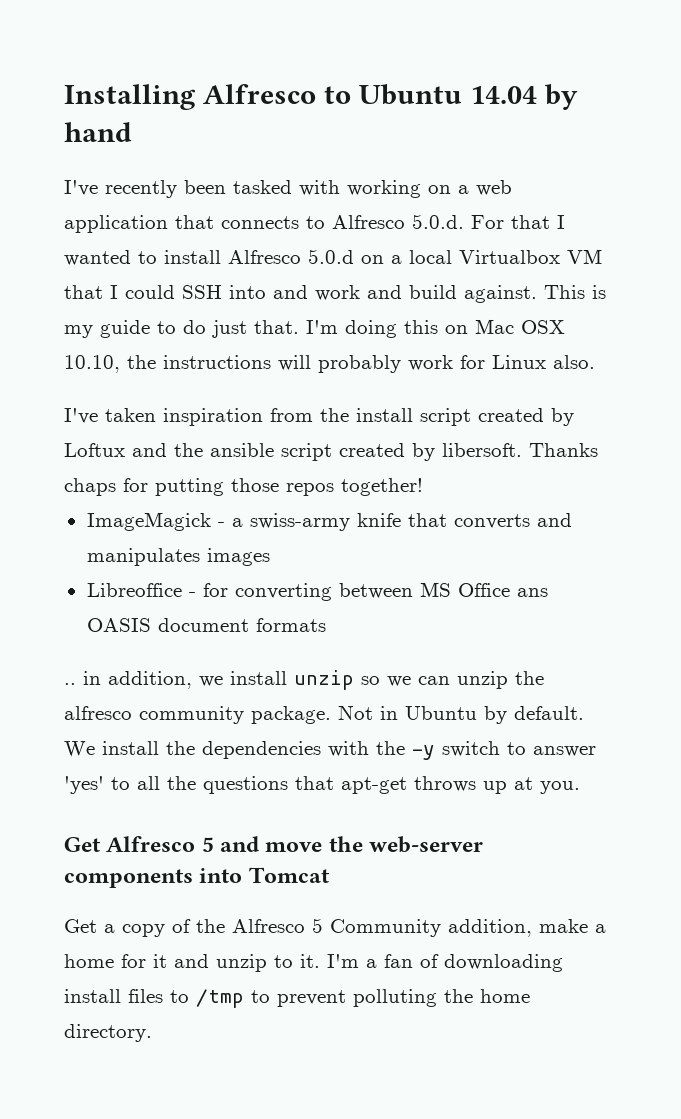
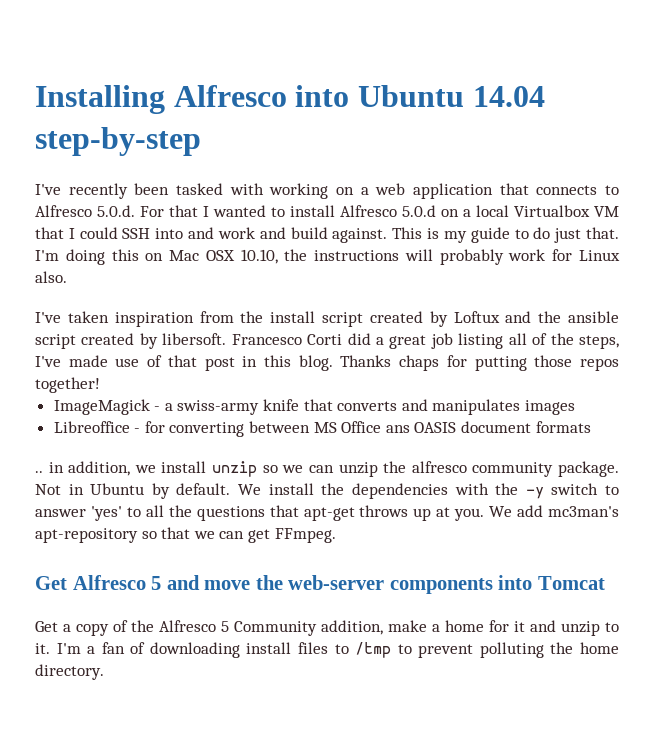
- Installing Alfresco to Ubuntu 14.04 by hand
+ Installing Alfresco into Ubuntu 14.04 step-by-step
+ Francesco Corti did a great job listing all of the steps, I've made use of that post in this blog.
+ We add mc3man's apt-repository so that we can get FFmpeg.

